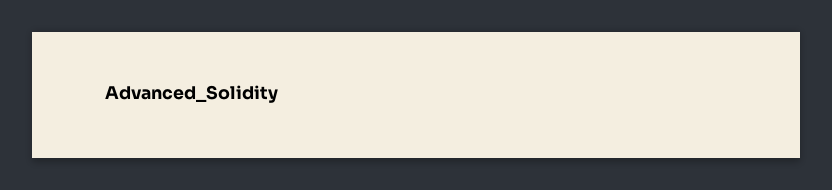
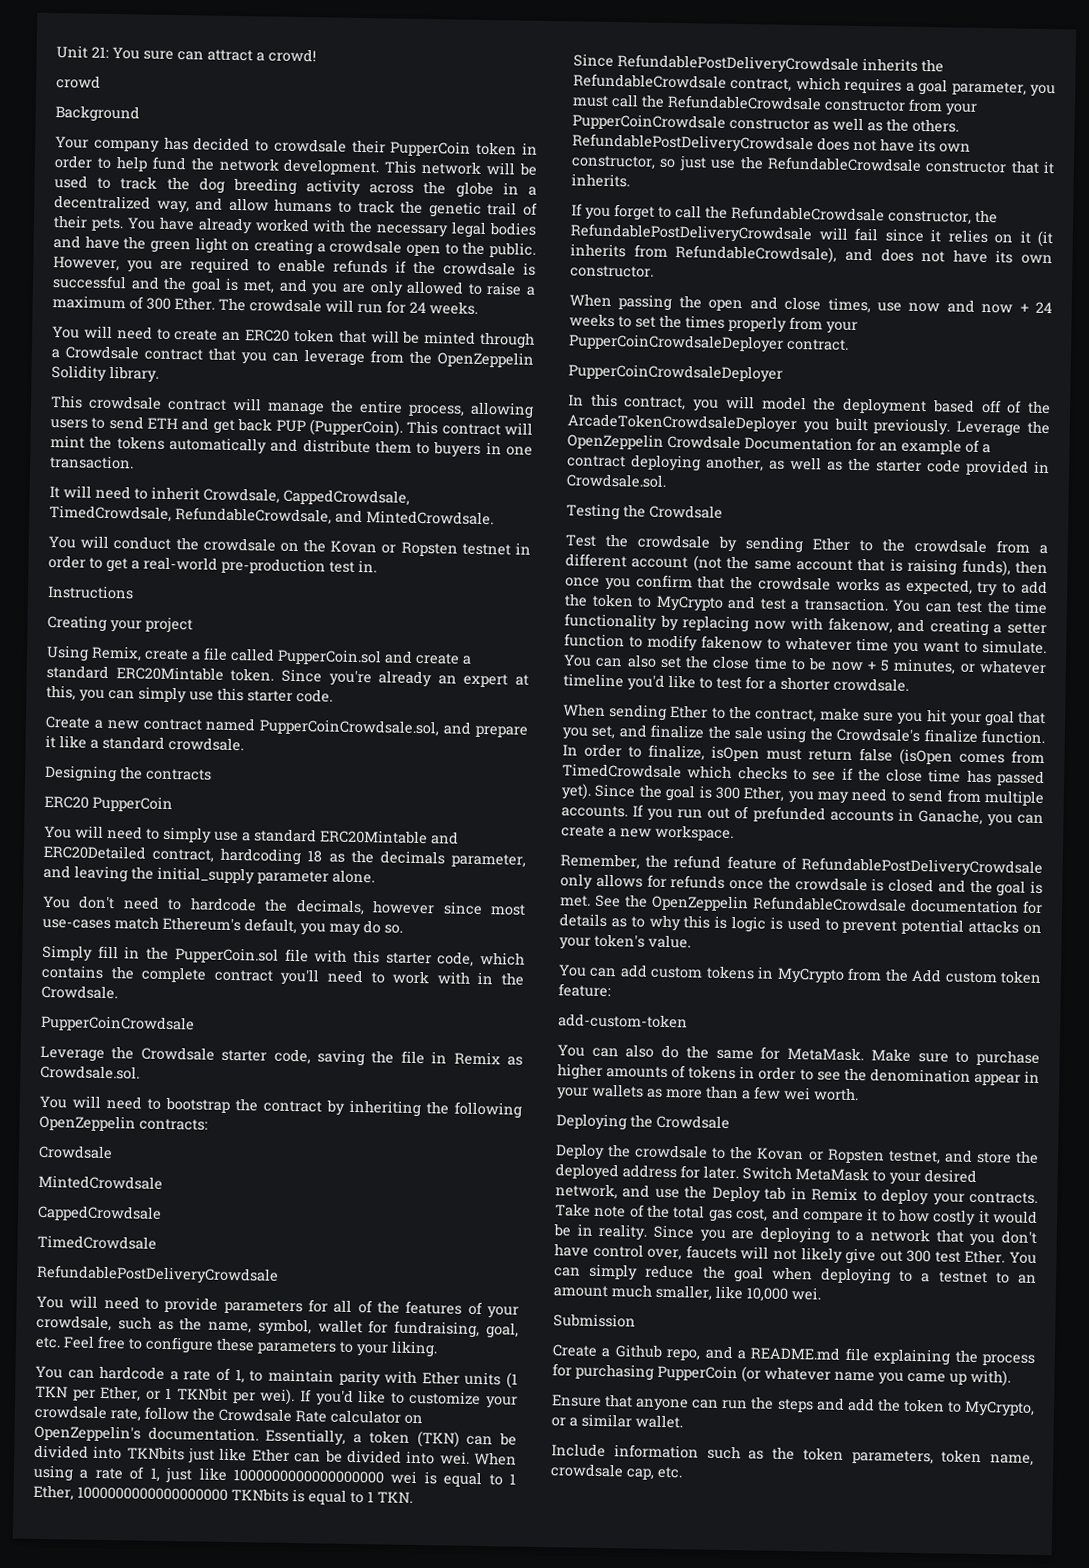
- Advanced_Solidity
+ Unit 21: You sure can attract a crowd!
+ crowd
+ Background
+ Your company has decided to crowdsale their PupperCoin token in order to help fund the network development. This network will be used to track the dog breeding activity across the globe in a decentralized way, and allow humans to track the genetic trail of their pets. You have already worked with the necessary legal bodies and have the green light on creating a crowdsale open to the public. However, you are required to enable refunds if the crowdsale is successful and the goal is met, and you are only allowed to raise a maximum of 300 Ether. The crowdsale will run for 24 weeks.
+ You will need to create an ERC20 token that will be minted through a Crowdsale contract that you can leverage from the OpenZeppelin Solidity library.
+ This crowdsale contract will manage the entire process, allowing users to send ETH and get back PUP (PupperCoin). This contract will mint the tokens automatically and distribute them to buyers in one transaction.
+ It will need to inherit Crowdsale, CappedCrowdsale, TimedCrowdsale, RefundableCrowdsale, and MintedCrowdsale.
+ You will conduct the crowdsale on the Kovan or Ropsten testnet in order to get a real-world pre-production test in.
+ Instructions
+ Creating your project
+ Using Remix, create a file called PupperCoin.sol and create a standard ERC20Mintable token. Since you're already an expert at this, you can simply use this starter code.
+ Create a new contract named PupperCoinCrowdsale.sol, and prepare it like a standard crowdsale.
+ Designing the contracts
+ ERC20 PupperCoin
+ You will need to simply use a standard ERC20Mintable and ERC20Detailed contract, hardcoding 18 as the decimals parameter, and leaving the initial_supply parameter alone.
+ You don't need to hardcode the decimals, however since most use-cases match Ethereum's default, you may do so.
+ Simply fill in the PupperCoin.sol file with this starter code, which contains the complete contract you'll need to work with in the Crowdsale.
+ PupperCoinCrowdsale
+ Leverage the Crowdsale starter code, saving the file in Remix as Crowdsale.sol.
+ You will need to bootstrap the contract by inheriting the following OpenZeppelin contracts:
+ Crowdsale
+ MintedCrowdsale
+ CappedCrowdsale
+ TimedCrowdsale
+ RefundablePostDeliveryCrowdsale
+ You will need to provide parameters for all of the features of your crowdsale, such as the name, symbol, wallet for fundraising, goal, etc. Feel free to configure these parameters to your liking.
+ You can hardcode a rate of 1, to maintain parity with Ether units (1 TKN per Ether, or 1 TKNbit per wei). If you'd like to customize your crowdsale rate, follow the Crowdsale Rate calculator on OpenZeppelin's documentation. Essentially, a token (TKN) can be divided into TKNbits just like Ether can be divided into wei. When using a rate of 1, just like 1000000000000000000 wei is equal to 1 Ether, 1000000000000000000 TKNbits is equal to 1 TKN.
+ Since RefundablePostDeliveryCrowdsale inherits the RefundableCrowdsale contract, which requires a goal parameter, you must call the RefundableCrowdsale constructor from your PupperCoinCrowdsale constructor as well as the others. RefundablePostDeliveryCrowdsale does not have its own constructor, so just use the RefundableCrowdsale constructor that it inherits.
+ If you forget to call the RefundableCrowdsale constructor, the RefundablePostDeliveryCrowdsale will fail since it relies on it (it inherits from RefundableCrowdsale), and does not have its own constructor.
+ When passing the open and close times, use now and now + 24 weeks to set the times properly from your PupperCoinCrowdsaleDeployer contract.
+ PupperCoinCrowdsaleDeployer
+ In this contract, you will model the deployment based off of the ArcadeTokenCrowdsaleDeployer you built previously. Leverage the OpenZeppelin Crowdsale Documentation for an example of a contract deploying another, as well as the starter code provided in Crowdsale.sol.
+ Testing the Crowdsale
+ Test the crowdsale by sending Ether to the crowdsale from a different account (not the same account that is raising funds), then once you confirm that the crowdsale works as expected, try to add the token to MyCrypto and test a transaction. You can test the time functionality by replacing now with fakenow, and creating a setter function to modify fakenow to whatever time you want to simulate. You can also set the close time to be now + 5 minutes, or whatever timeline you'd like to test for a shorter crowdsale.
+ When sending Ether to the contract, make sure you hit your goal that you set, and finalize the sale using the Crowdsale's finalize function. In order to finalize, isOpen must return false (isOpen comes from TimedCrowdsale which checks to see if the close time has passed yet). Since the goal is 300 Ether, you may need to send from multiple accounts. If you run out of prefunded accounts in Ganache, you can create a new workspace.
+ Remember, the refund feature of RefundablePostDeliveryCrowdsale only allows for refunds once the crowdsale is closed and the goal is met. See the OpenZeppelin RefundableCrowdsale documentation for details as to why this is logic is used to prevent potential attacks on your token's value.
+ You can add custom tokens in MyCrypto from the Add custom token feature:
+ add-custom-token
+ You can also do the same for MetaMask. Make sure to purchase higher amounts of tokens in order to see the denomination appear in your wallets as more than a few wei worth.
+ Deploying the Crowdsale
+ Deploy the crowdsale to the Kovan or Ropsten testnet, and store the deployed address for later. Switch MetaMask to your desired network, and use the Deploy tab in Remix to deploy your contracts. Take note of the total gas cost, and compare it to how costly it would be in reality. Since you are deploying to a network that you don't have control over, faucets will not likely give out 300 test Ether. You can simply reduce the goal when deploying to a testnet to an amount much smaller, like 10,000 wei.
+ Submission
+ Create a Github repo, and a README.md file explaining the process for purchasing PupperCoin (or whatever name you came up with).
+ Ensure that anyone can run the steps and add the token to MyCrypto, or a similar wallet.
+ Include information such as the token parameters, token name, crowdsale cap, etc.

